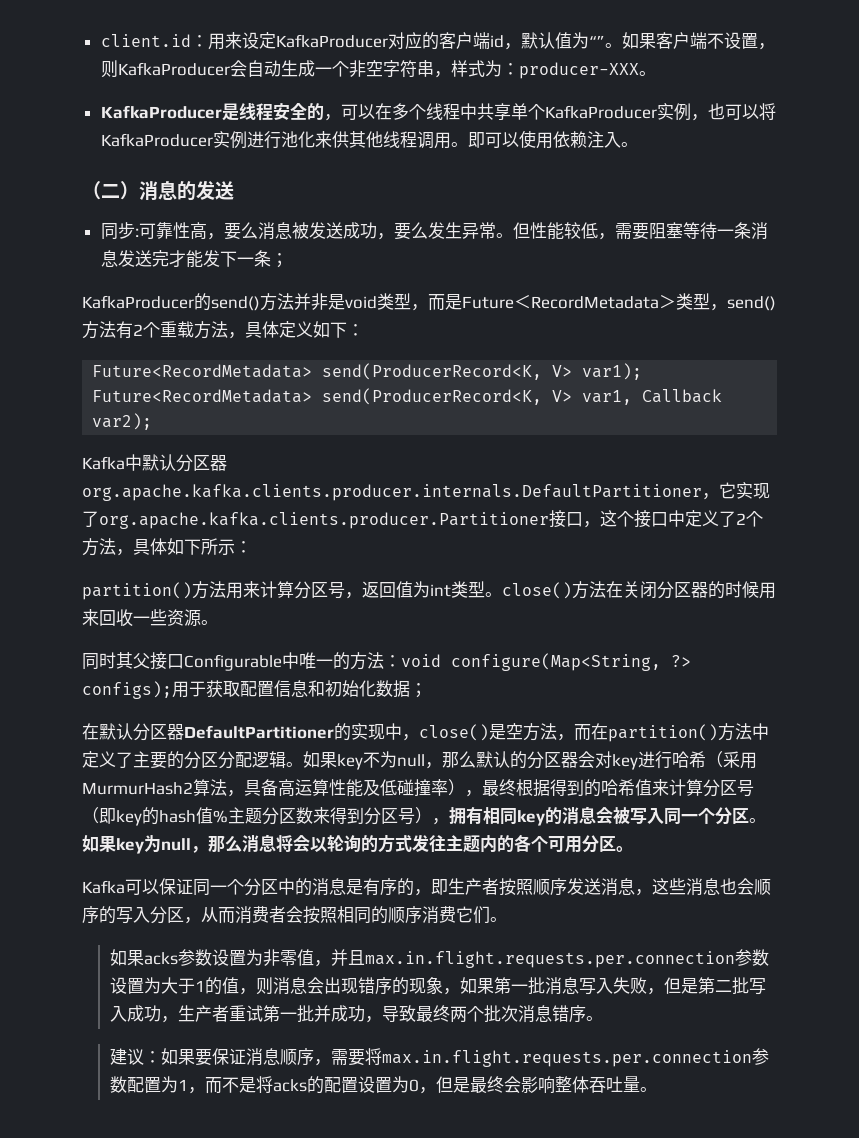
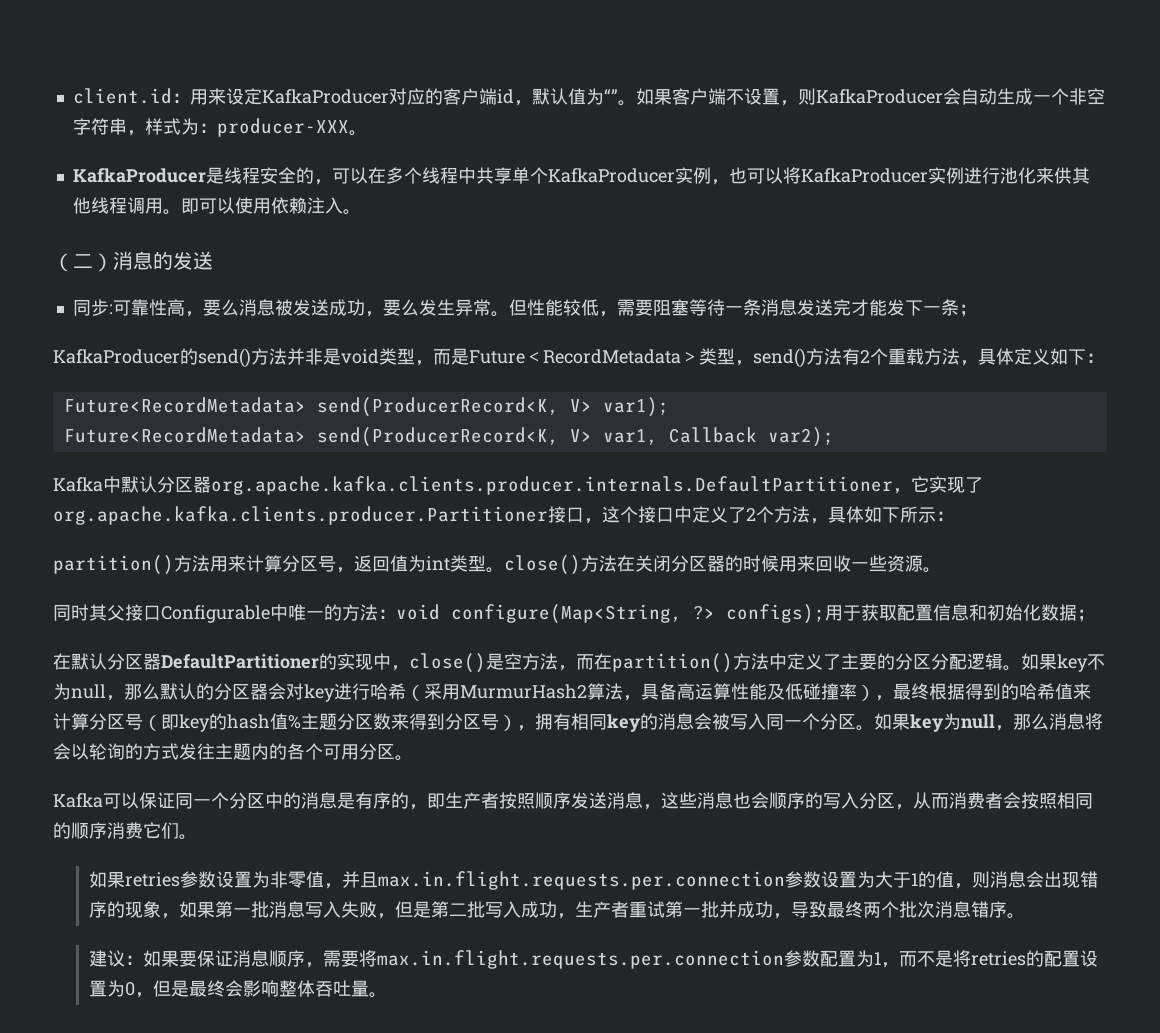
- 如果acks参数设置为非零值，并且max.in.flight.requests.per.connection参数设置为大于1的值，则消息会出现错序的现象，如果第一批消息写入失败，但是第二批写入成功，生产者重试第一批并成功，导致最终两个批次消息错序。
+ 如果retries参数设置为非零值，并且max.in.flight.requests.per.connection参数设置为大于1的值，则消息会出现错序的现象，如果第一批消息写入失败，但是第二批写入成功，生产者重试第一批并成功，导致最终两个批次消息错序。
- 建议：如果要保证消息顺序，需要将max.in.flight.requests.per.connection参数配置为1，而不是将acks的配置设置为0，但是最终会影响整体吞吐量。
+ 建议：如果要保证消息顺序，需要将max.in.flight.requests.per.connection参数配置为1，而不是将retries的配置设置为0，但是最终会影响整体吞吐量。

